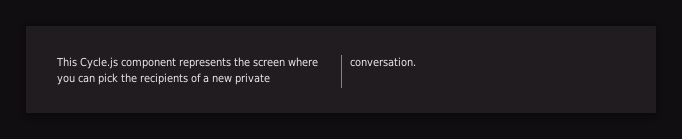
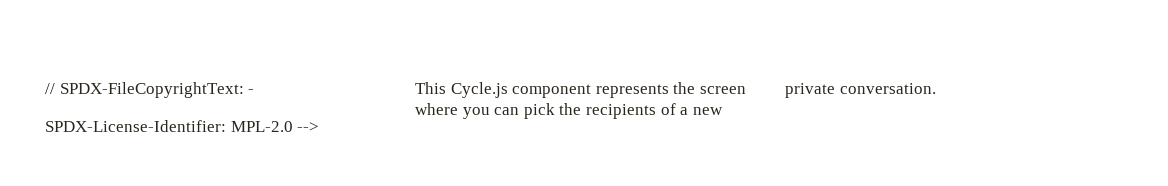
+ // SPDX-FileCopyrightText: -
+ SPDX-License-Identifier: MPL-2.0 -->

